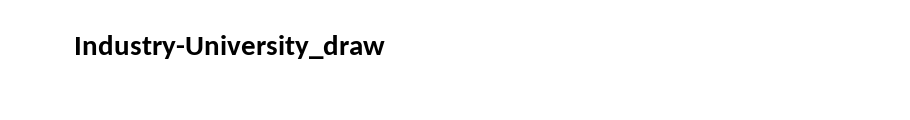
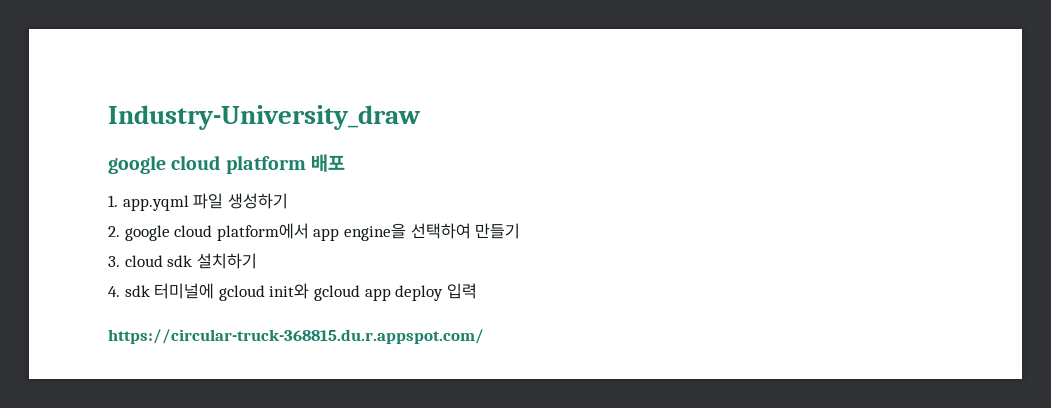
+ google cloud platform 배포
+ 1. app.yqml 파일 생성하기
+ 2. google cloud platform에서 app engine을 선택하여 만들기
+ 3. cloud sdk 설치하기
+ 4. sdk 터미널에 gcloud init와 gcloud app deploy 입력
+ https://circular-truck-368815.du.r.appspot.com/

